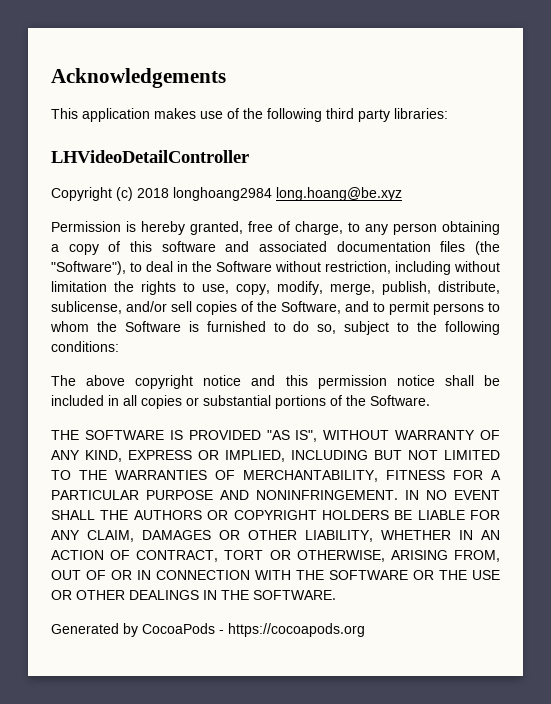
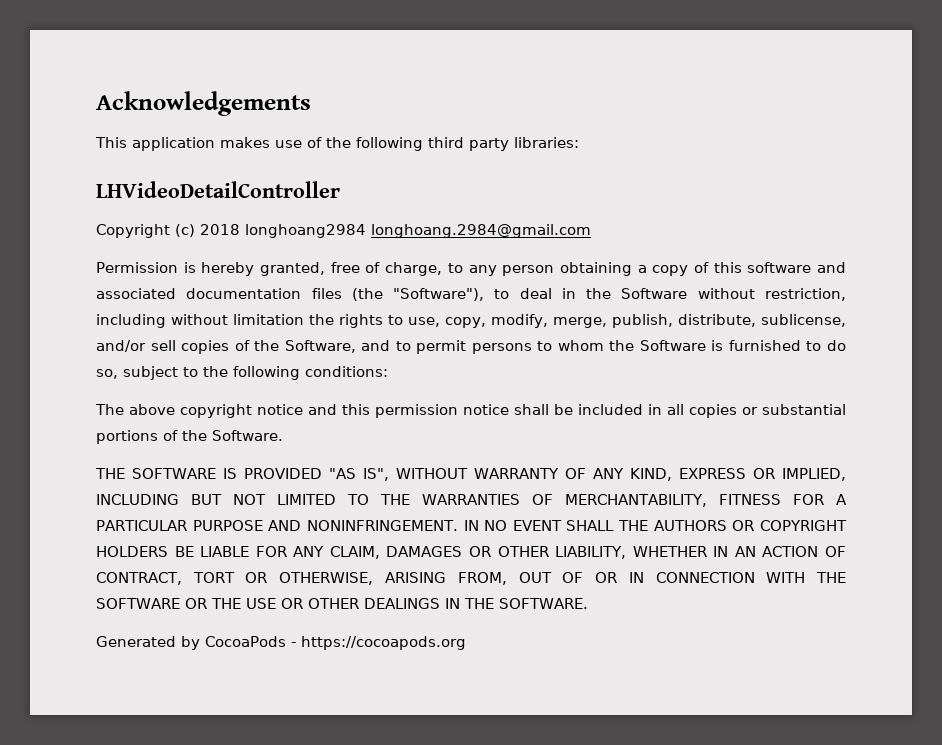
- Copyright (c) 2018 longhoang2984 long.hoang@be.xyz
+ Copyright (c) 2018 longhoang2984 longhoang.2984@gmail.com

